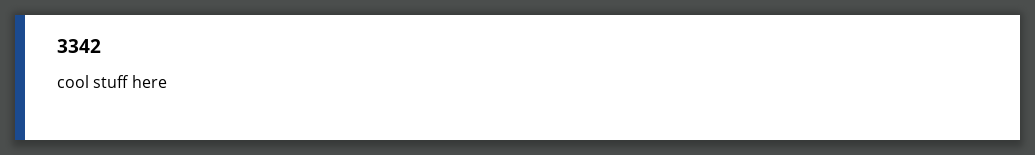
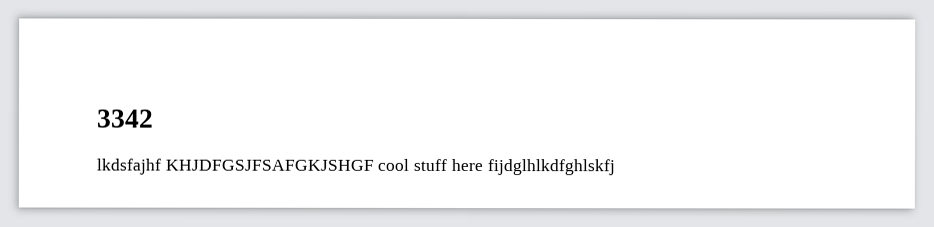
- cool stuff here
+ lkdsfajhf KHJDFGSJFSAFGKJSHGF cool stuff here fijdglhlkdfghlskfj

